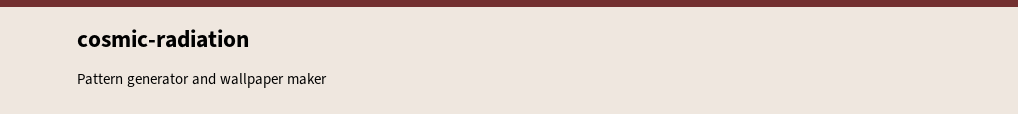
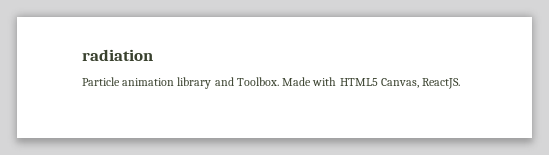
- cosmic-radiation
- Pattern generator and wallpaper maker
+ radiation
+ Particle animation library and Toolbox. Made with HTML5 Canvas, ReactJS.

